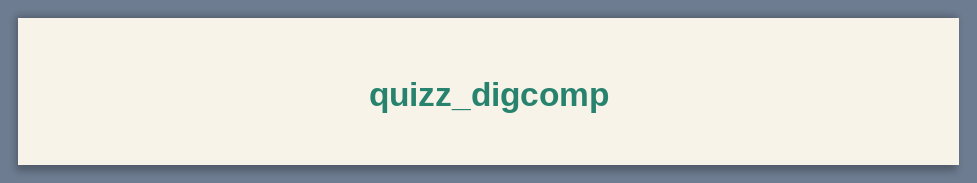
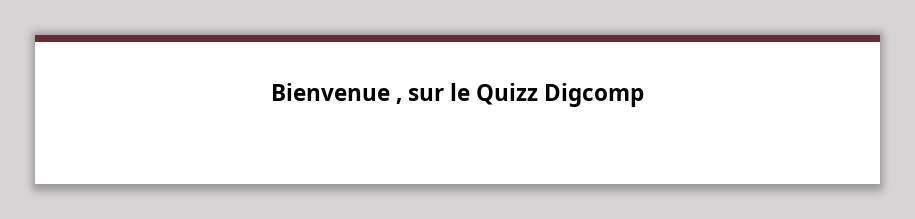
- quizz_digcomp
+ Bienvenue , sur le Quizz Digcomp

